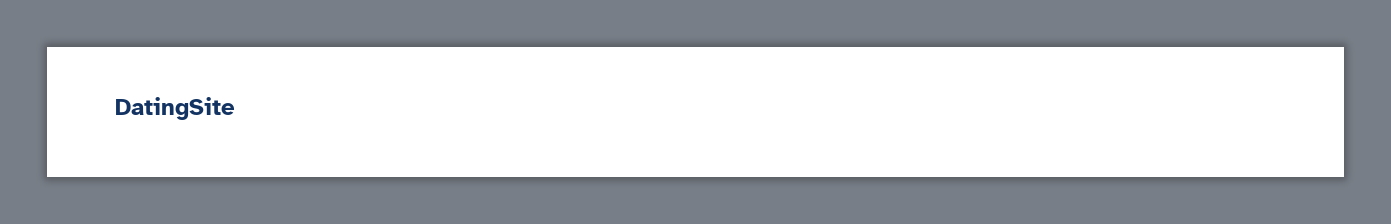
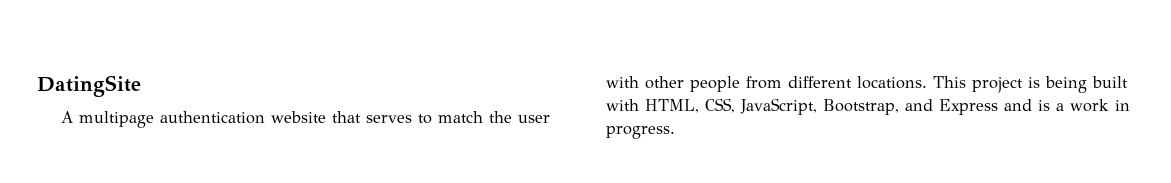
+ A multipage authentication website that serves to match the user with other people from different locations. This project is being built with HTML, CSS, JavaScript, Bootstrap, and Express and is a work in progress.

